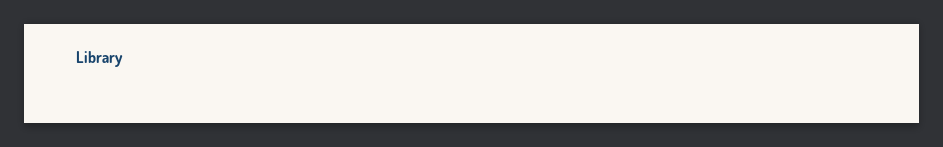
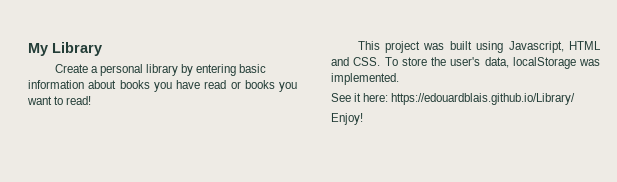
- Library
+ My Library
+ Create a personal library by entering basic information about books you have read or books you want to read!
+ This project was built using Javascript, HTML and CSS. To store the user's data, localStorage was implemented.
+ See it here: https://edouardblais.github.io/Library/
+ Enjoy!

